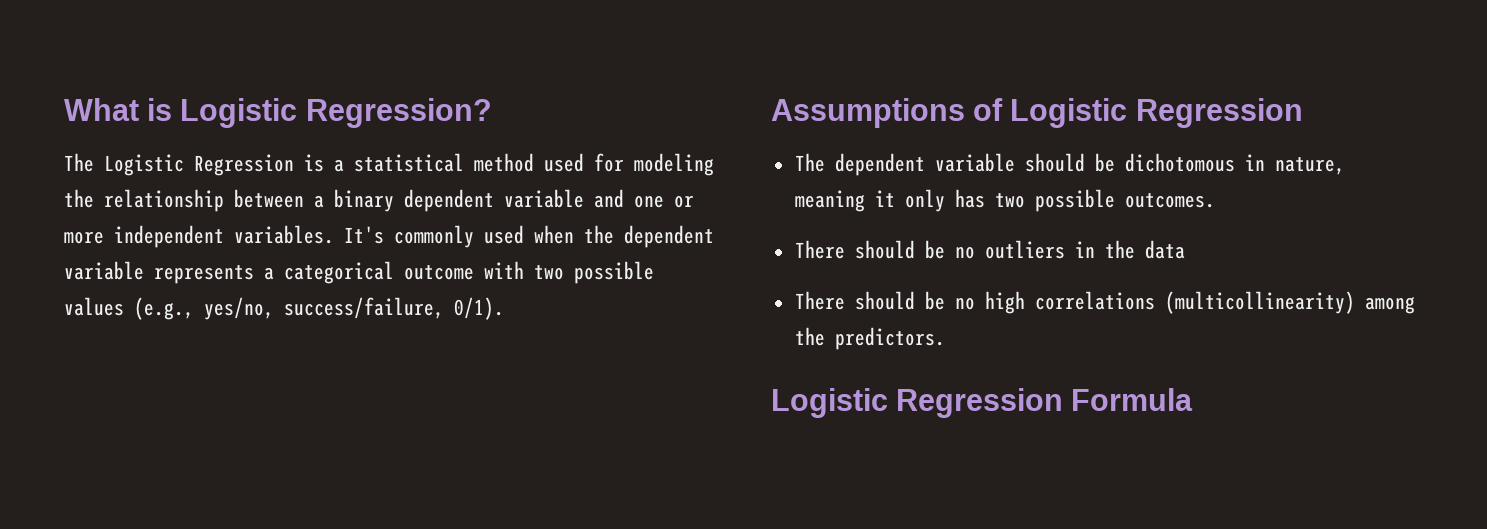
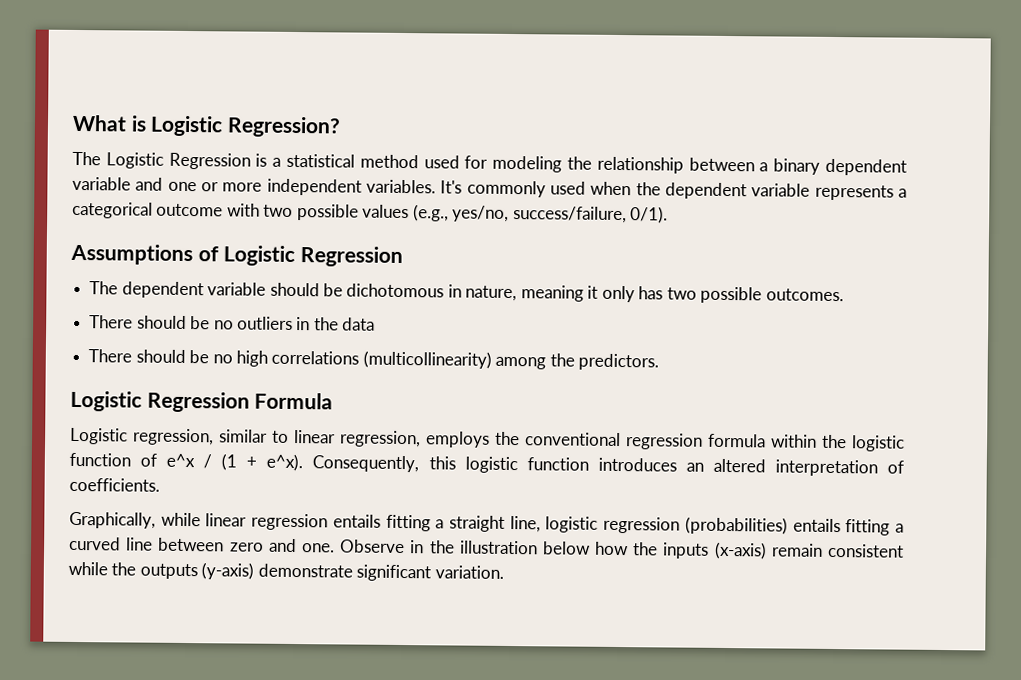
+ Logistic regression, similar to linear regression, employs the conventional regression formula within the logistic function of e^x / (1 + e^x). Consequently, this logistic function introduces an altered interpretation of coefficients.
+ Graphically, while linear regression entails fitting a straight line, logistic regression (probabilities) entails fitting a curved line between zero and one. Observe in the illustration below how the inputs (x-axis) remain consistent while the outputs (y-axis) demonstrate significant variation.

